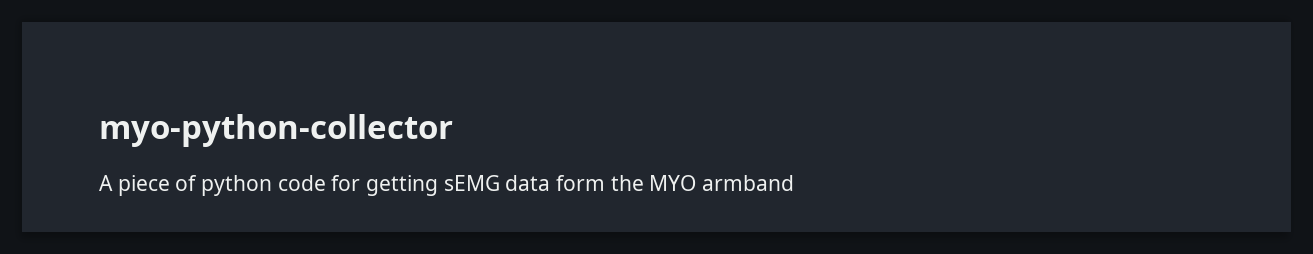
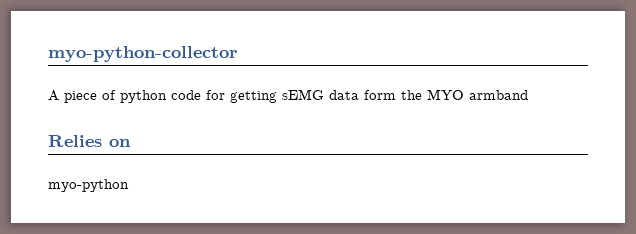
+ Relies on
+ myo-python

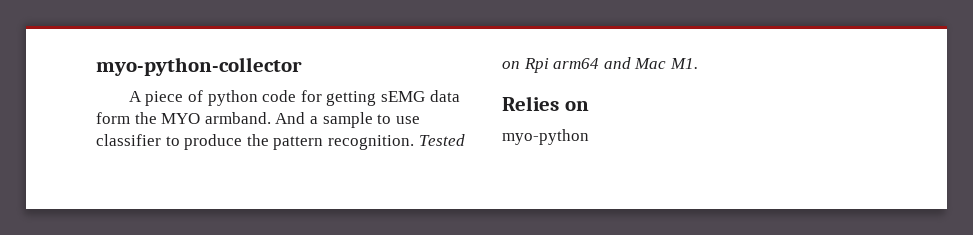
- A piece of python code for getting sEMG data form the MYO armband
+ A piece of python code for getting sEMG data form the MYO armband. And a sample to use classifier to produce the pattern recognition. Tested on Rpi arm64 and Mac M1.

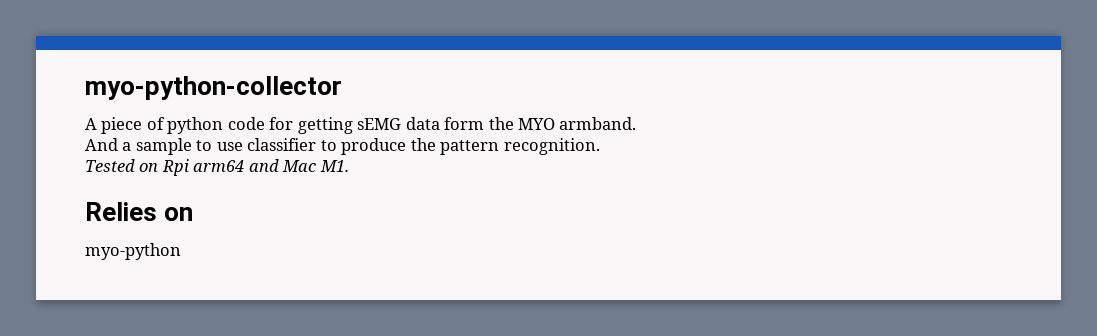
- A piece of python code for getting sEMG data form the MYO armband. And a sample to use classifier to produce the pattern recognition. Tested on Rpi arm64 and Mac M1.
+ A piece of python code for getting sEMG data form the MYO armband.
+ And a sample to use classifier to produce the pattern recognition.
+ Tested on Rpi arm64 and Mac M1.

